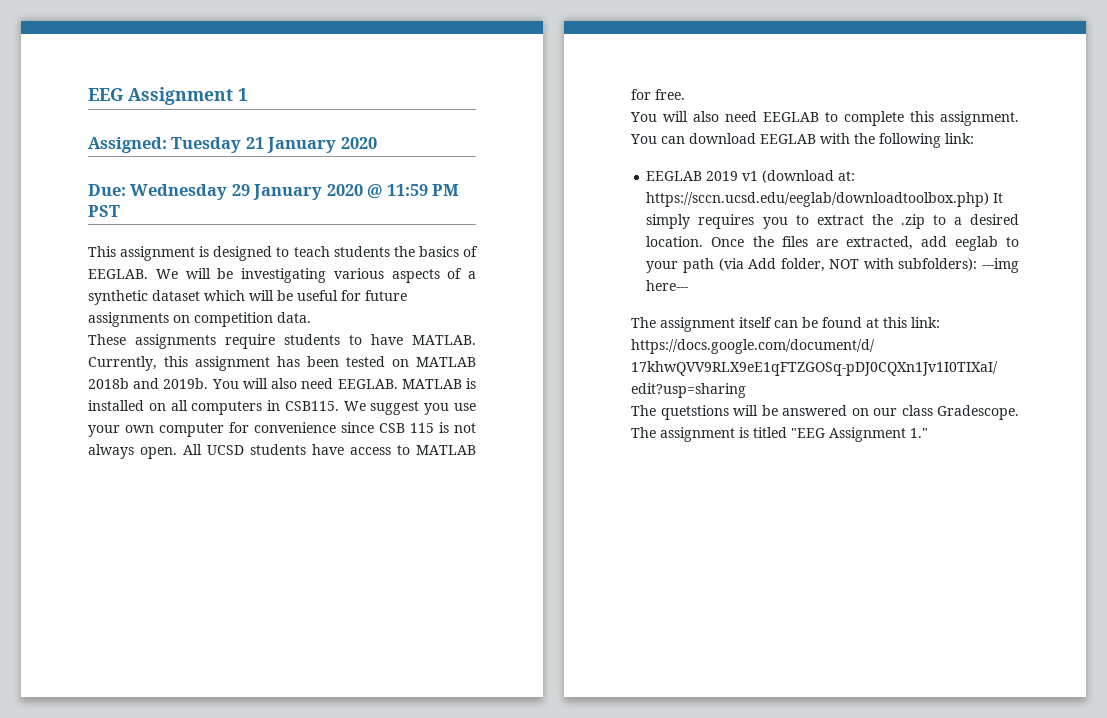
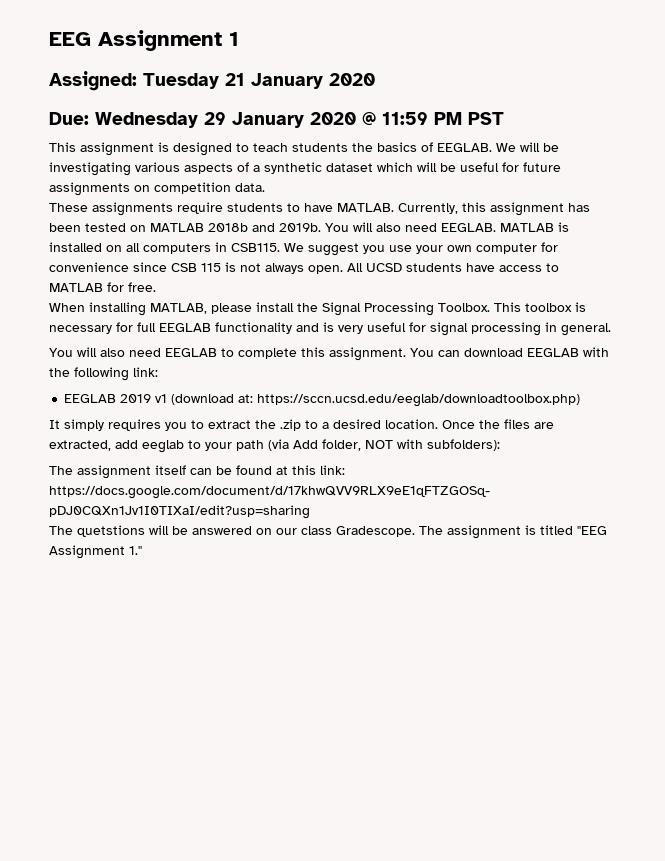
+ When installing MATLAB, please install the Signal Processing Toolbox. This toolbox is necessary for full EEGLAB functionality and is very useful for signal processing in general.
- EEGLAB 2019 v1 (download at: https://sccn.ucsd.edu/eeglab/downloadtoolbox.php) It simply requires you to extract the .zip to a desired location.
+ EEGLAB 2019 v1 (download at: https://sccn.ucsd.edu/eeglab/downloadtoolbox.php)
+ It simply requires you to extract the .zip to a desired location.
- Once the files are extracted, add eeglab to your path (via Add folder, NOT with subfolders): ---img here---
+ Once the files are extracted, add eeglab to your path (via Add folder, NOT with subfolders):

